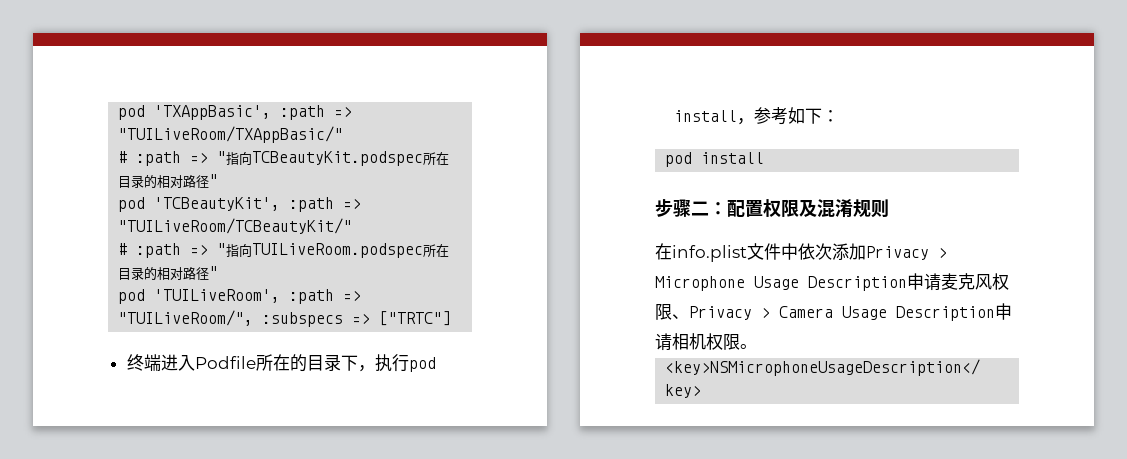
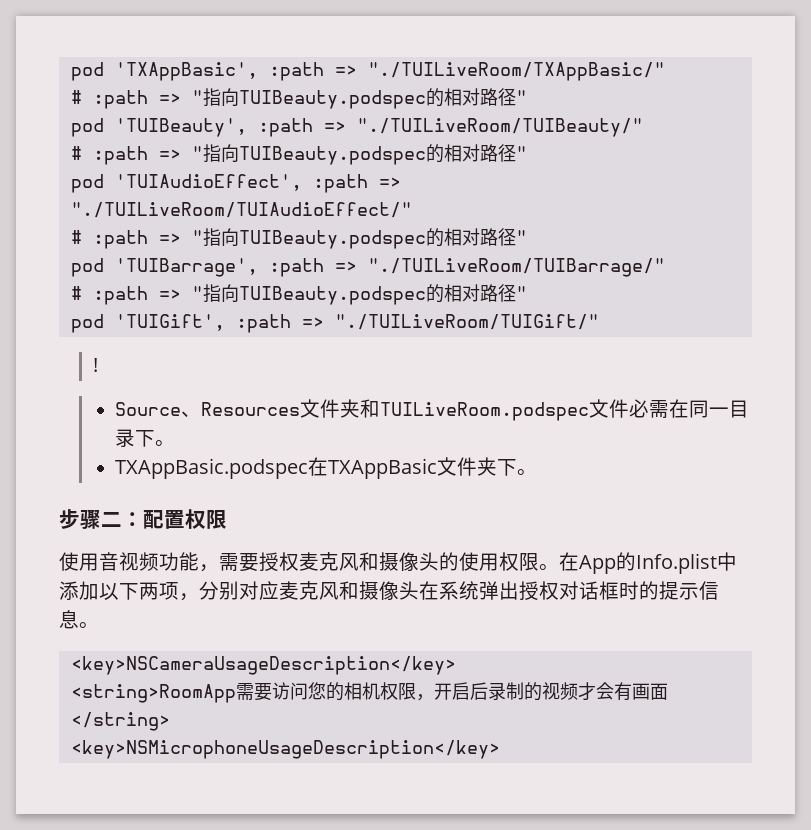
- pod 'TXAppBasic', :path => "TUILiveRoom/TXAppBasic/"
- # :path => "指向TCBeautyKit.podspec所在目录的相对路径"
- pod 'TCBeautyKit', :path => "TUILiveRoom/TCBeautyKit/"
- # :path => "指向TUILiveRoom.podspec所在目录的相对路径"
- pod 'TUILiveRoom', :path => "TUILiveRoom/", :subspecs => ["TRTC"]
- 终端进入Podfile所在的目录下，执行pod install，参考如下：
- pod install
- 步骤二：配置权限及混淆规则
- 在info.plist文件中依次添加Privacy > Microphone Usage Description申请麦克风权限、Privacy > Camera Usage Description申请相机权限。
+ pod 'TXAppBasic', :path => "./TUILiveRoom/TXAppBasic/"
+ # :path => "指向TUIBeauty.podspec的相对路径"
+ pod 'TUIBeauty', :path => "./TUILiveRoom/TUIBeauty/"
+ # :path => "指向TUIBeauty.podspec的相对路径"
+ pod 'TUIAudioEffect', :path => "./TUILiveRoom/TUIAudioEffect/"
+ # :path => "指向TUIBeauty.podspec的相对路径"
+ pod 'TUIBarrage', :path => "./TUILiveRoom/TUIBarrage/"
+ # :path => "指向TUIBeauty.podspec的相对路径"
+ pod 'TUIGift', :path => "./TUILiveRoom/TUIGift/"
+ !
+ Source、Resources文件夹和TUILiveRoom.podspec文件必需在同一目录下。
+ TXAppBasic.podspec在TXAppBasic文件夹下。
+ 步骤二：配置权限
+ 使用音视频功能，需要授权麦克风和摄像头的使用权限。在App的Info.plist中添加以下两项，分别对应麦克风和摄像头在系统弹出授权对话框时的提示信息。
+ <key>NSCameraUsageDescription</key>
+ <string>RoomApp需要访问您的相机权限，开启后录制的视频才会有画面</string>

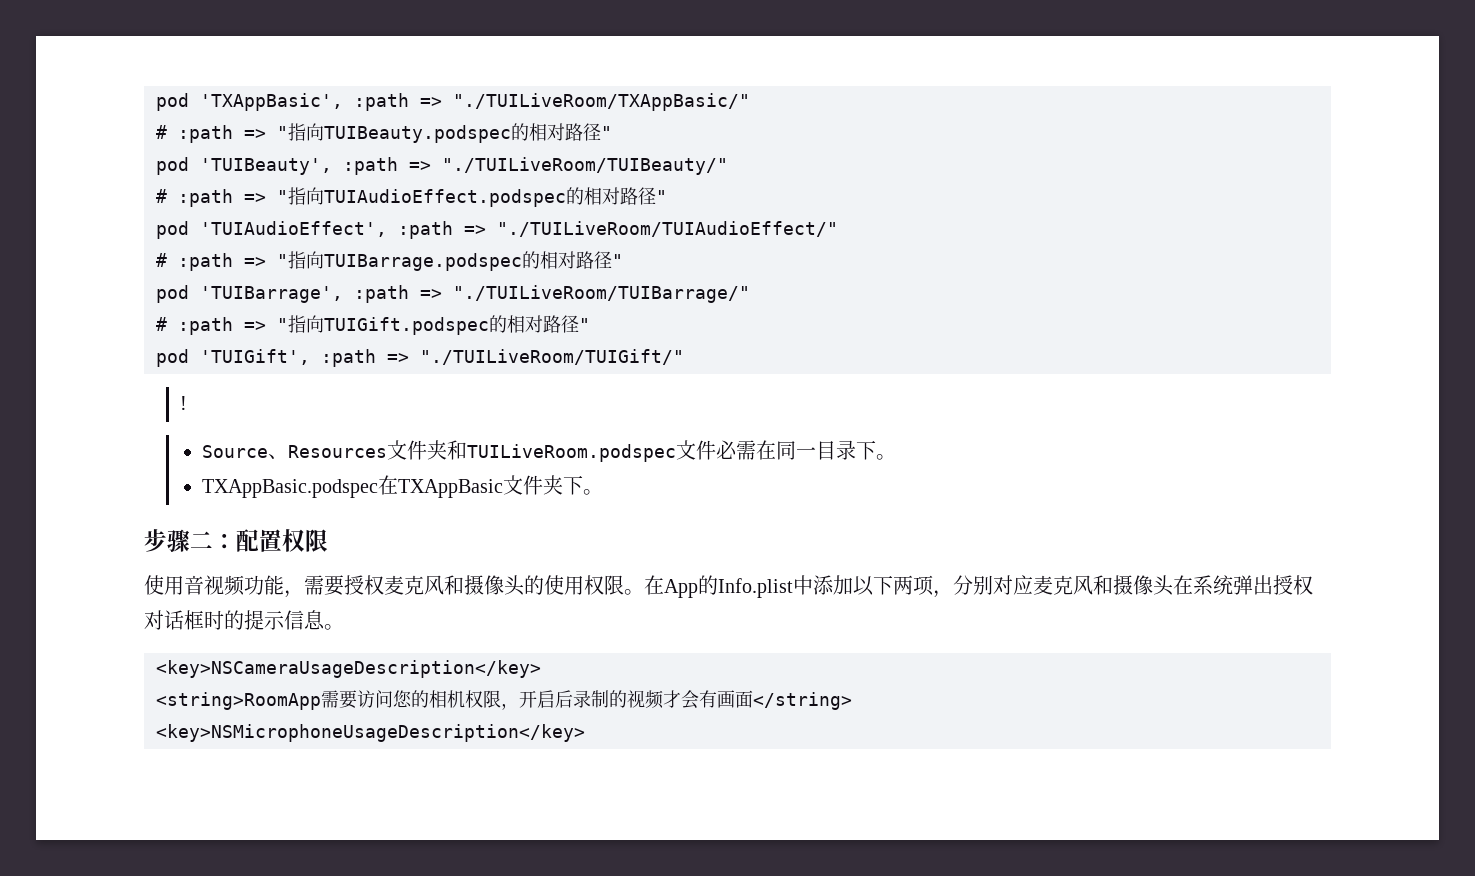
  pod 'TUIBeauty', :path => "./TUILiveRoom/TUIBeauty/"
- # :path => "指向TUIBeauty.podspec的相对路径"
+ # :path => "指向TUIAudioEffect.podspec的相对路径"
  pod 'TUIAudioEffect', :path => "./TUILiveRoom/TUIAudioEffect/"
- # :path => "指向TUIBeauty.podspec的相对路径"
+ # :path => "指向TUIBarrage.podspec的相对路径"
  pod 'TUIBarrage', :path => "./TUILiveRoom/TUIBarrage/"
- # :path => "指向TUIBeauty.podspec的相对路径"
+ # :path => "指向TUIGift.podspec的相对路径"

